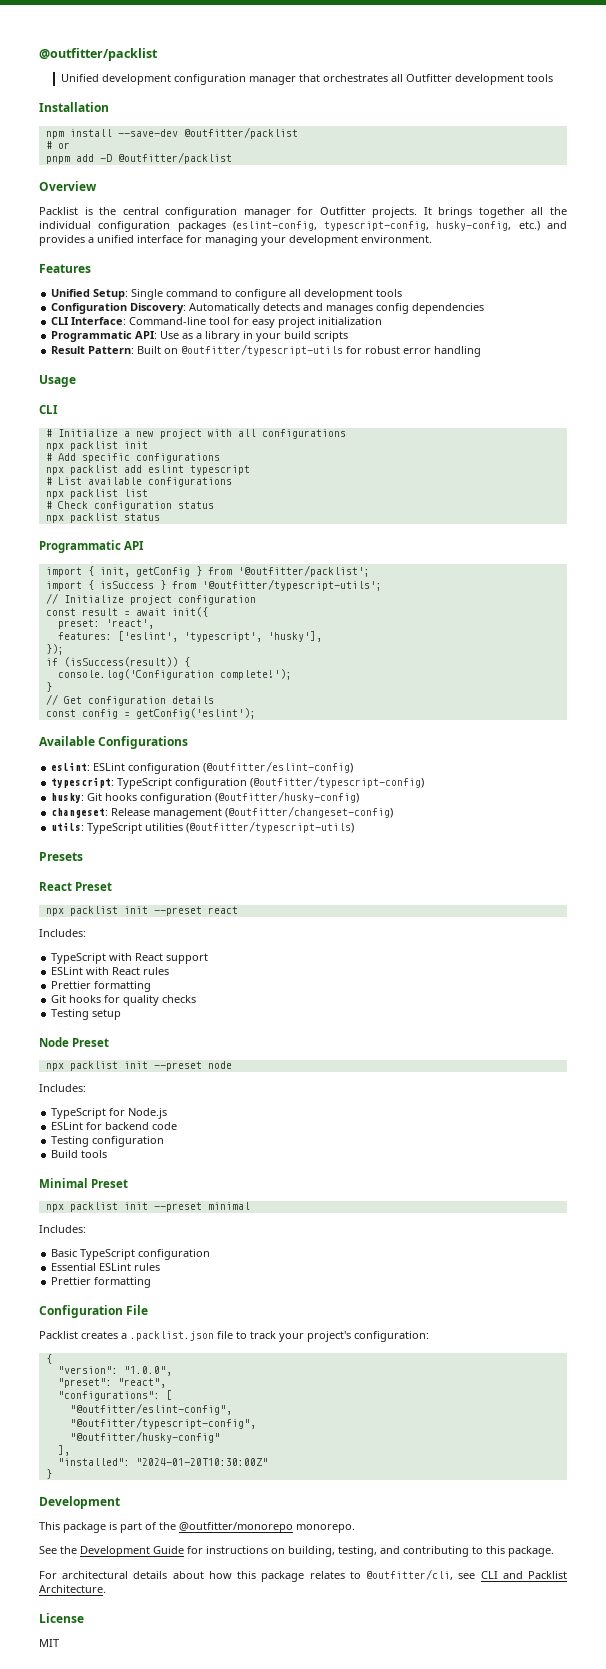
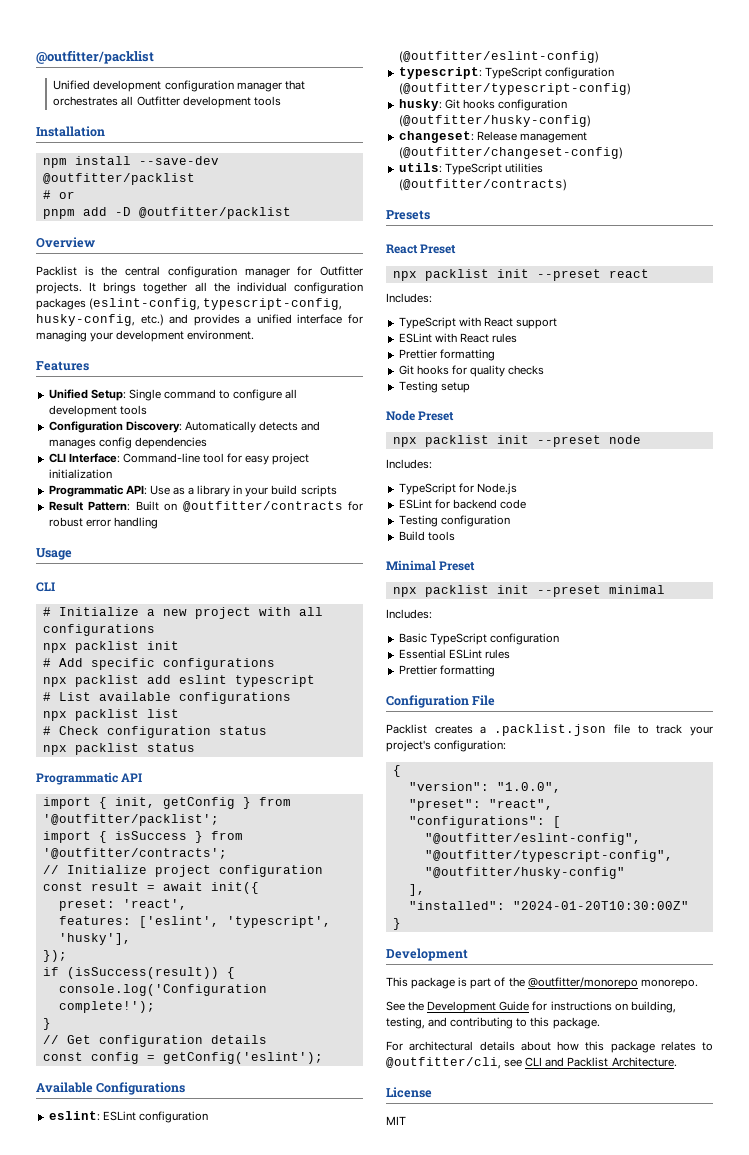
- Result Pattern: Built on @outfitter/typescript-utils for robust error handling
+ Result Pattern: Built on @outfitter/contracts for robust error handling
- import { isSuccess } from '@outfitter/typescript-utils';
+ import { isSuccess } from '@outfitter/contracts';
- utils: TypeScript utilities (@outfitter/typescript-utils)
+ utils: TypeScript utilities (@outfitter/contracts)

